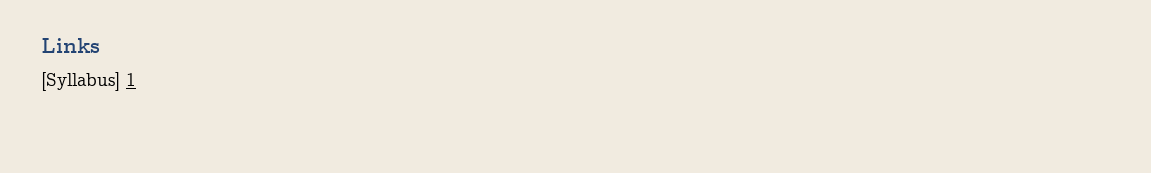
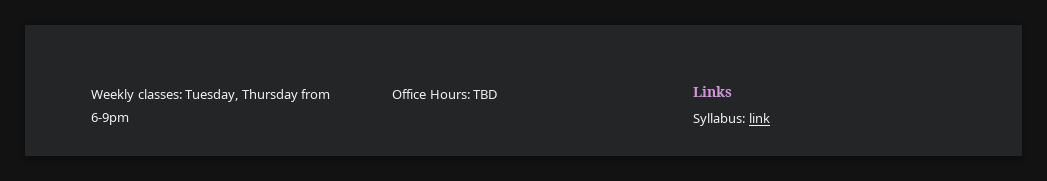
+ Weekly classes: Tuesday, Thursday from 6-9pm
+ Office Hours: TBD
- [Syllabus] 1
+ Syllabus: link

